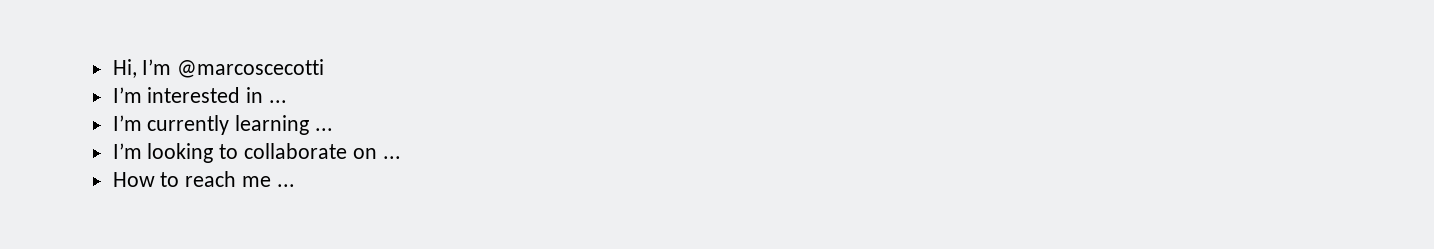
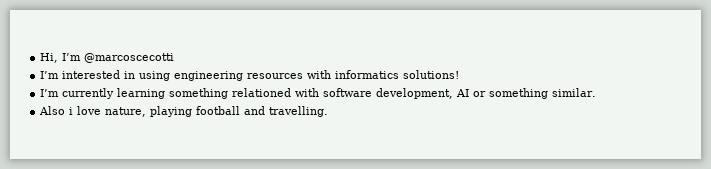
- I’m interested in ...
- I’m currently learning ...
- I’m looking to collaborate on ...
- How to reach me ...
+ I’m interested in using engineering resources with informatics solutions!
+ I’m currently learning something relationed with software development, AI or something similar.
+ Also i love nature, playing football and travelling.

